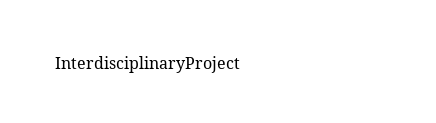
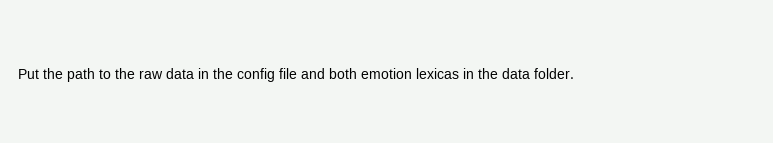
- InterdisciplinaryProject
+ Put the path to the raw data in the config file and both emotion lexicas in the data folder.

